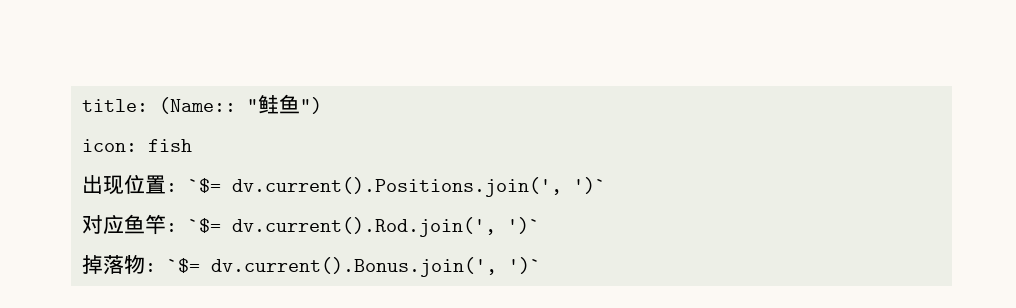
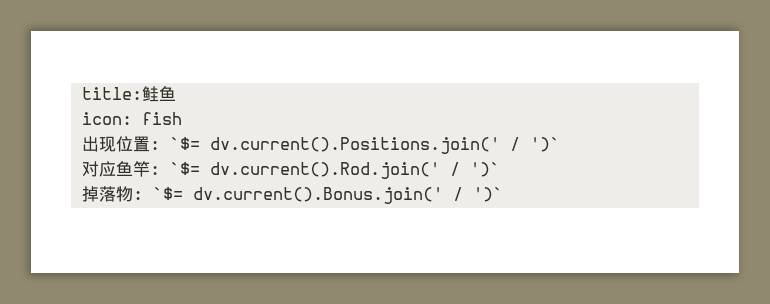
- title: (Name:: "鲑鱼")
+ title:鲑鱼
- 出现位置: `$= dv.current().Positions.join(', ')`
+ 出现位置: `$= dv.current().Positions.join(' / ')`
- 对应鱼竿: `$= dv.current().Rod.join(', ')`
+ 对应鱼竿: `$= dv.current().Rod.join(' / ')`
- 掉落物: `$= dv.current().Bonus.join(', ')`
+ 掉落物: `$= dv.current().Bonus.join(' / ')`

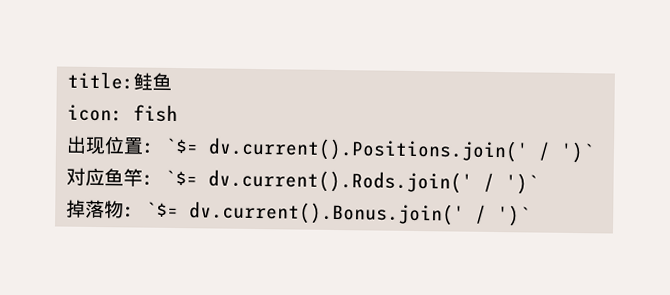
- 对应鱼竿: `$= dv.current().Rod.join(' / ')`
+ 对应鱼竿: `$= dv.current().Rods.join(' / ')`

